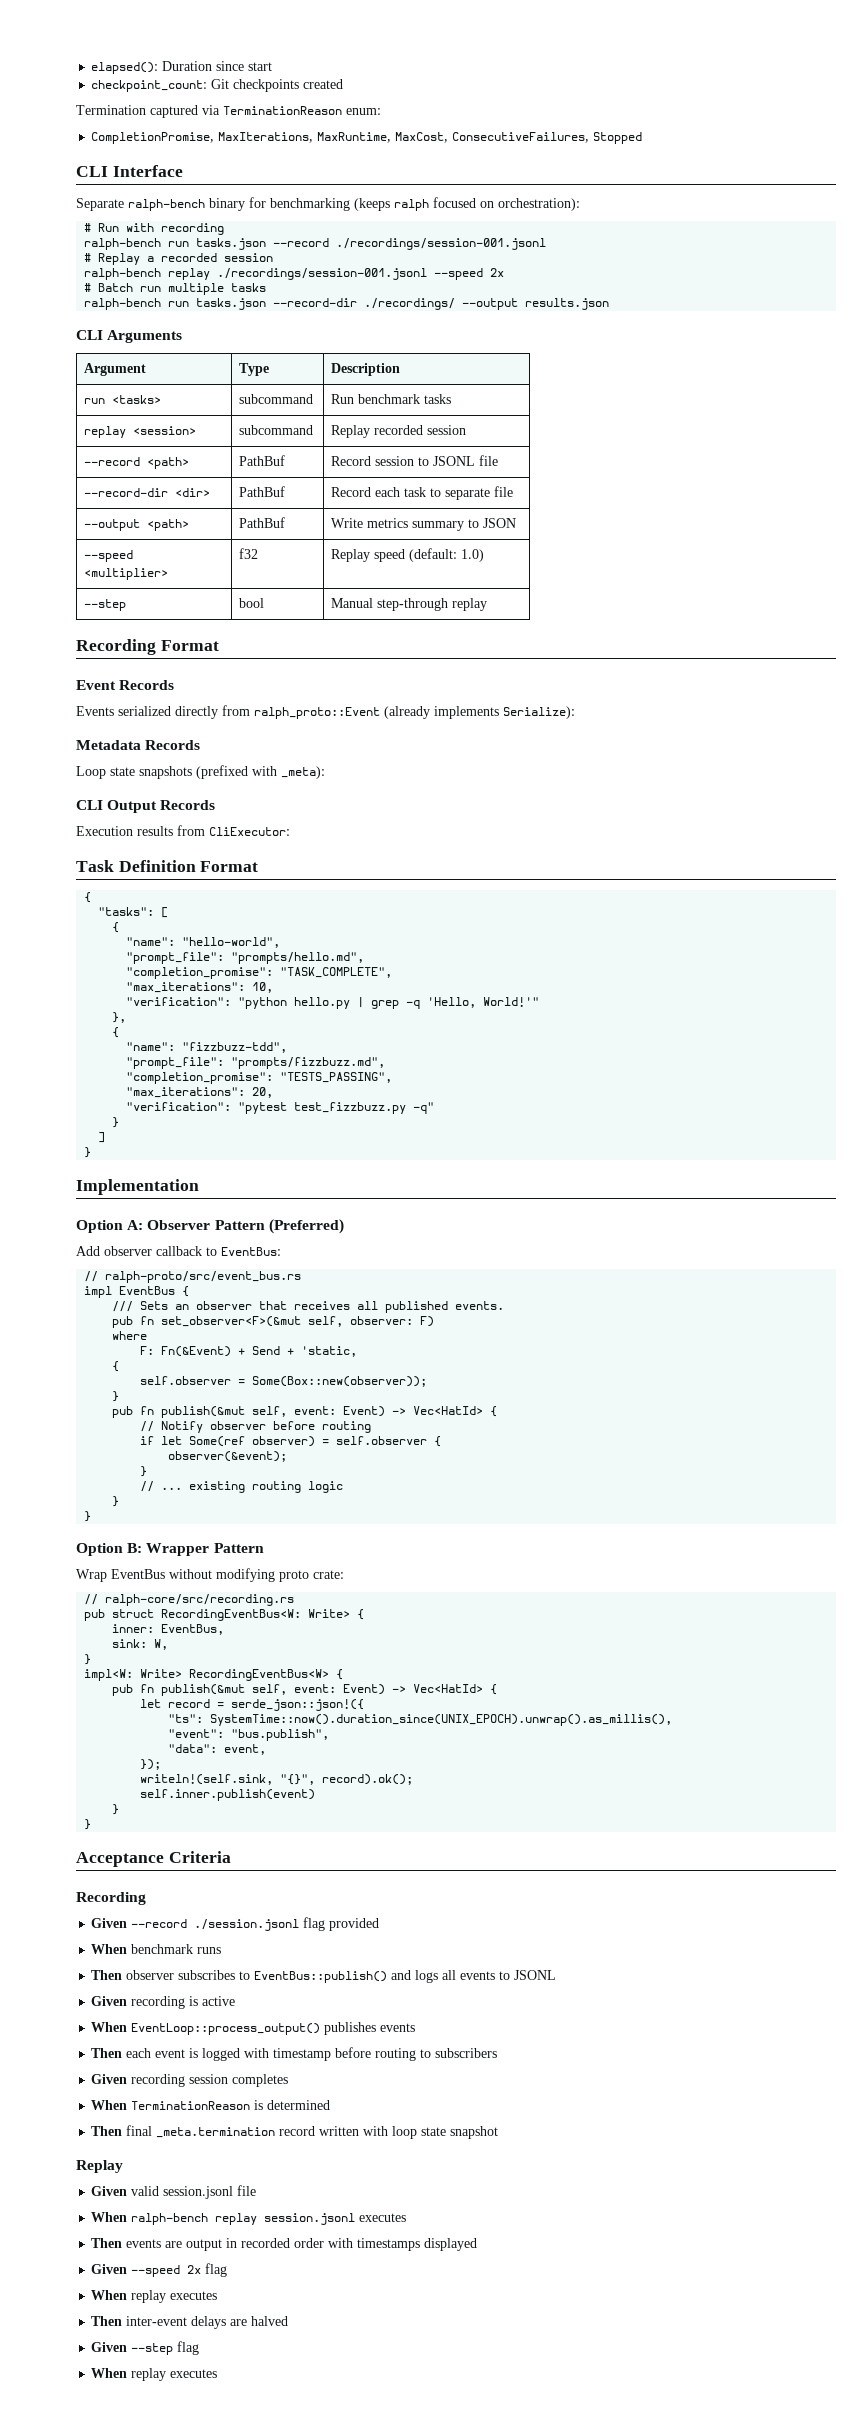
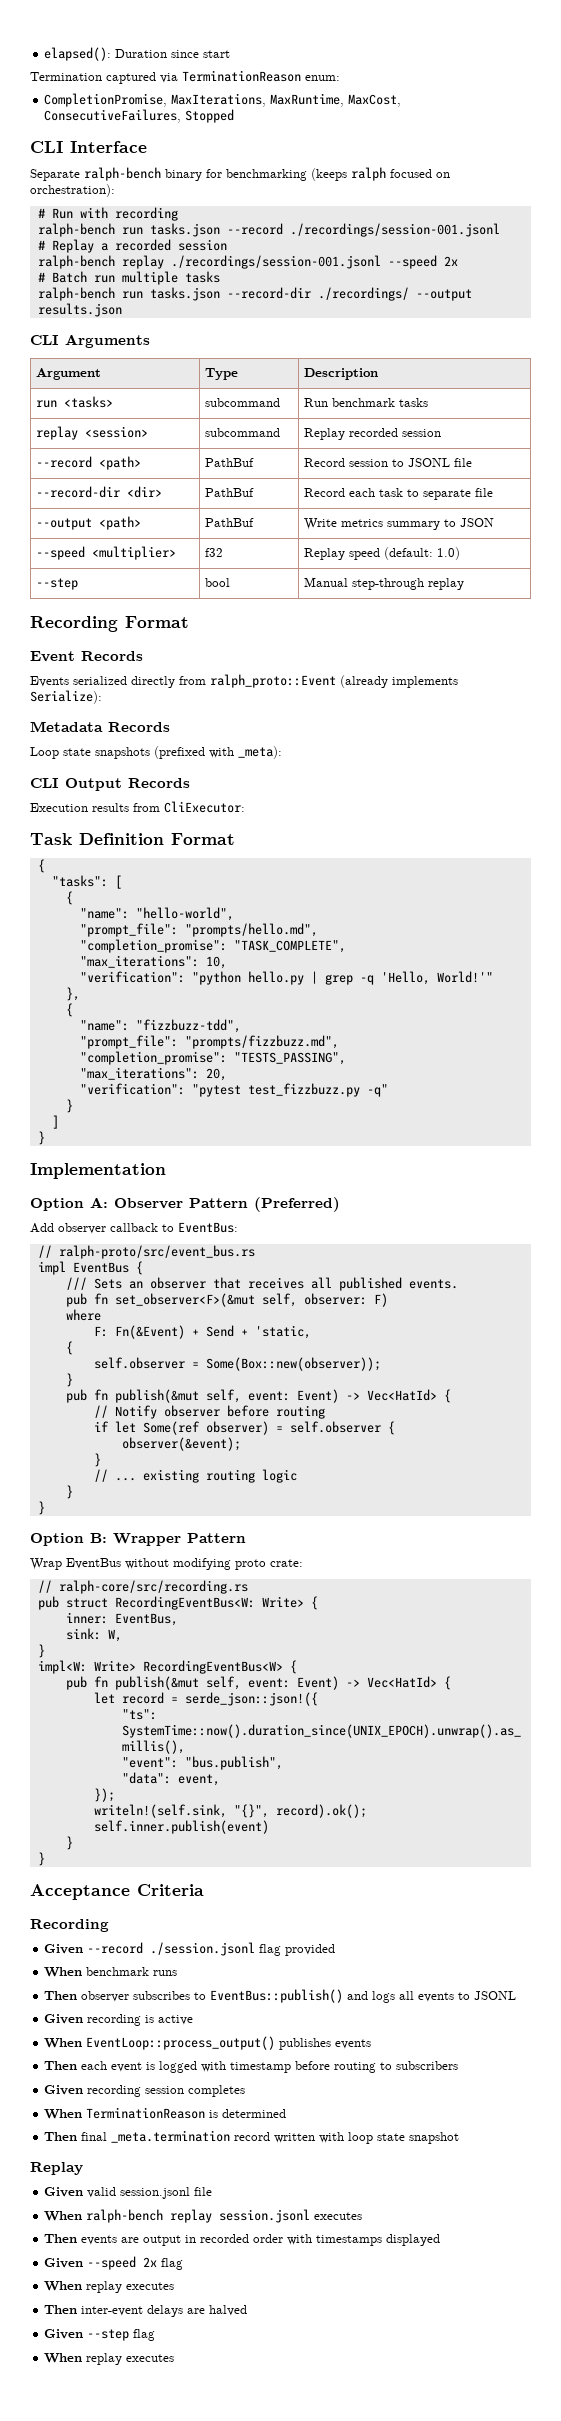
- checkpoint_count: Git checkpoints created

